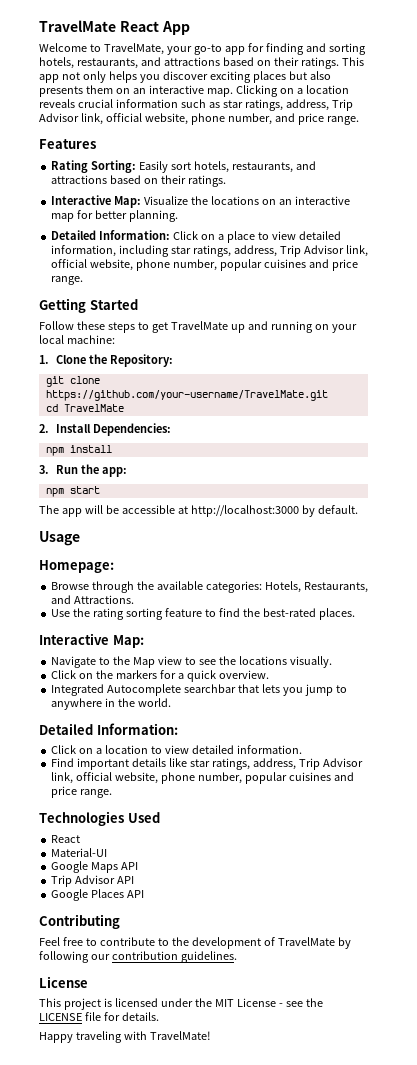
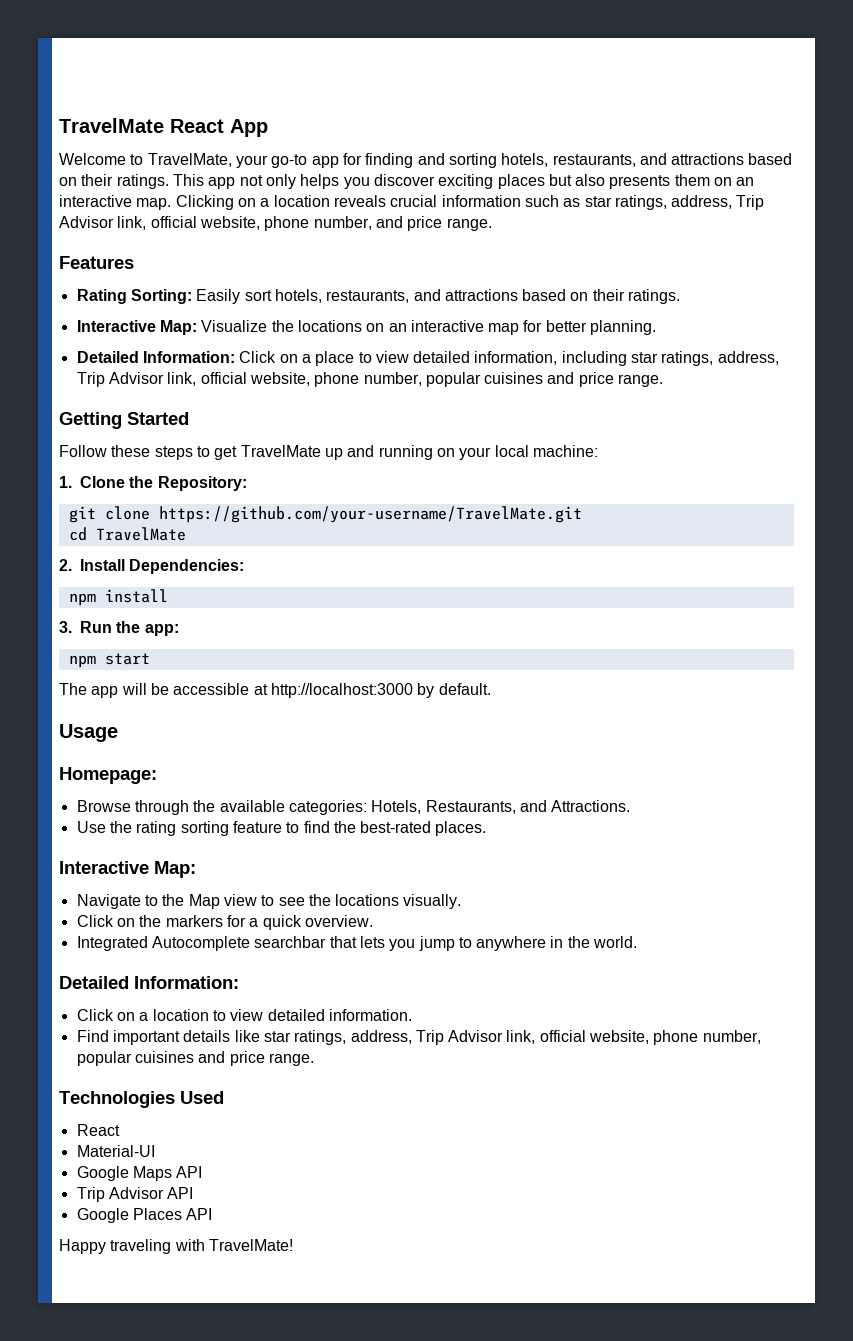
- Contributing
- Feel free to contribute to the development of TravelMate by following our contribution guidelines.
- License
- This project is licensed under the MIT License - see the LICENSE file for details.

